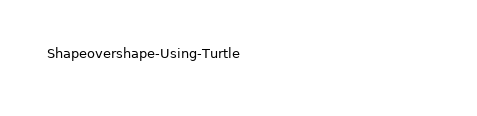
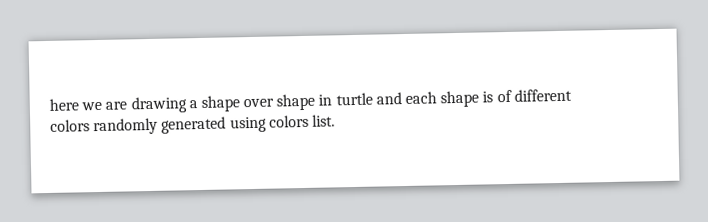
- Shapeovershape-Using-Turtle
+ here we are drawing a shape over shape in turtle and each shape is of different colors randomly generated using colors list.

